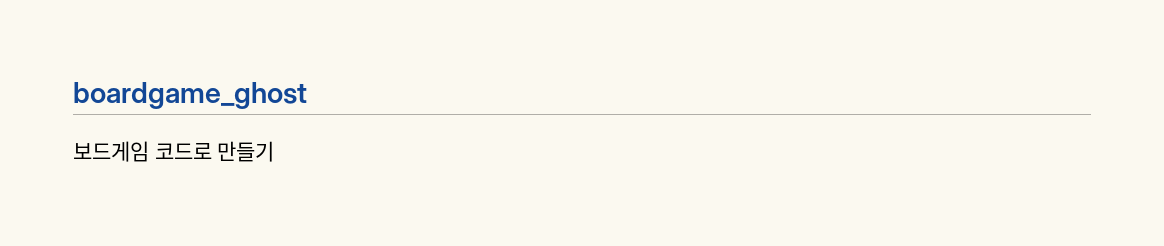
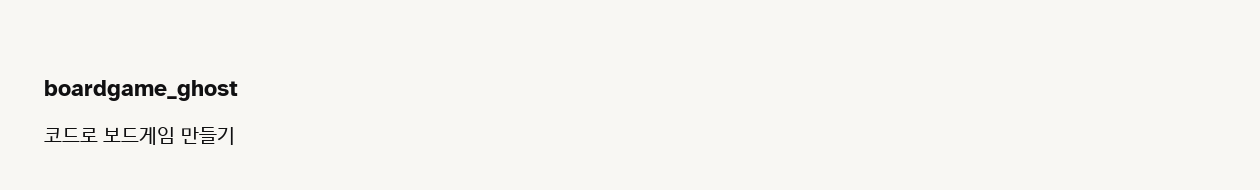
- 보드게임 코드로 만들기
+ 코드로 보드게임 만들기

